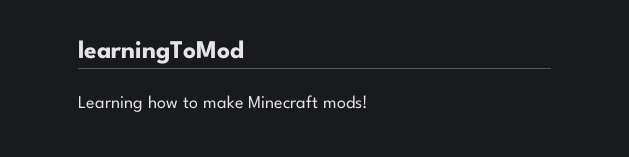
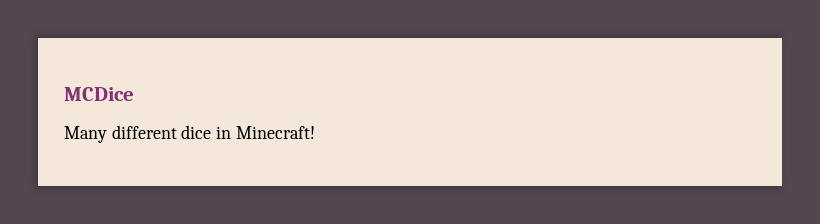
- learningToMod
- Learning how to make Minecraft mods!
+ MCDice
+ Many different dice in Minecraft!

